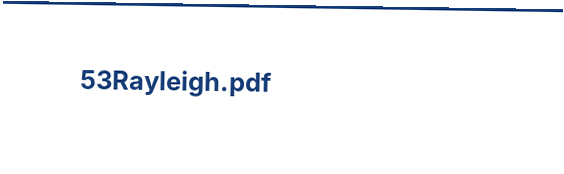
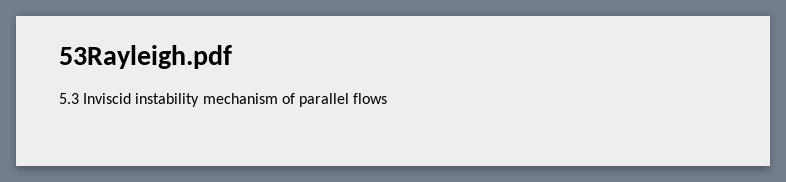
+ 5.3 Inviscid instability mechanism of parallel flows

